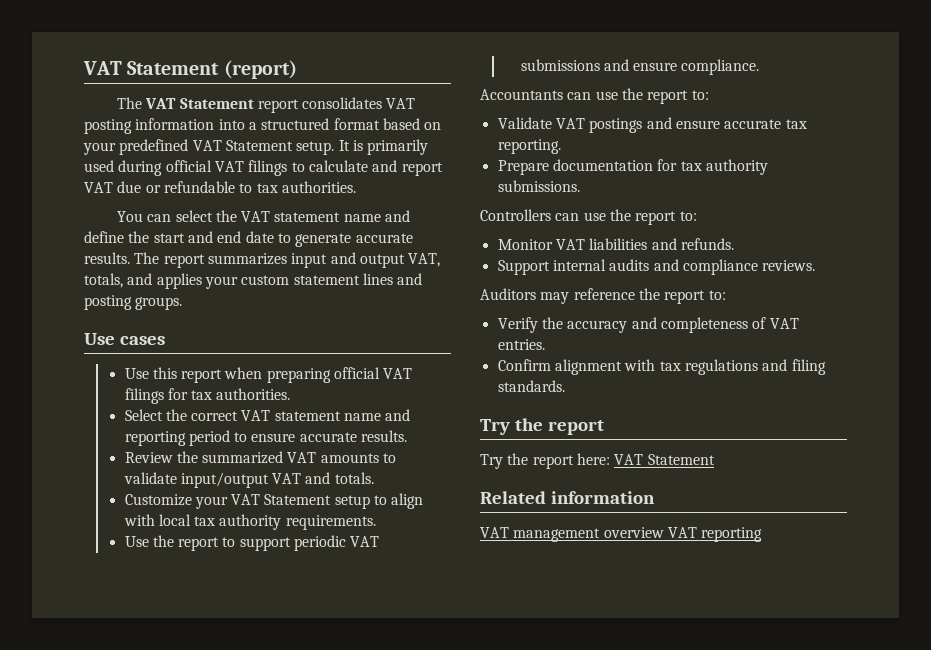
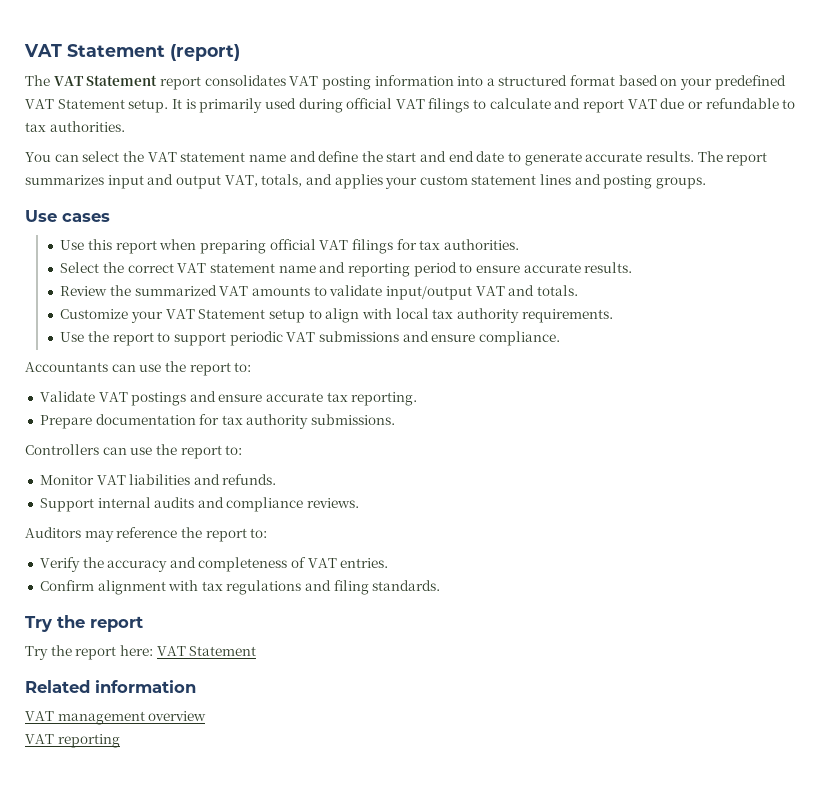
- VAT management overview VAT reporting
+ VAT management overview
+ VAT reporting

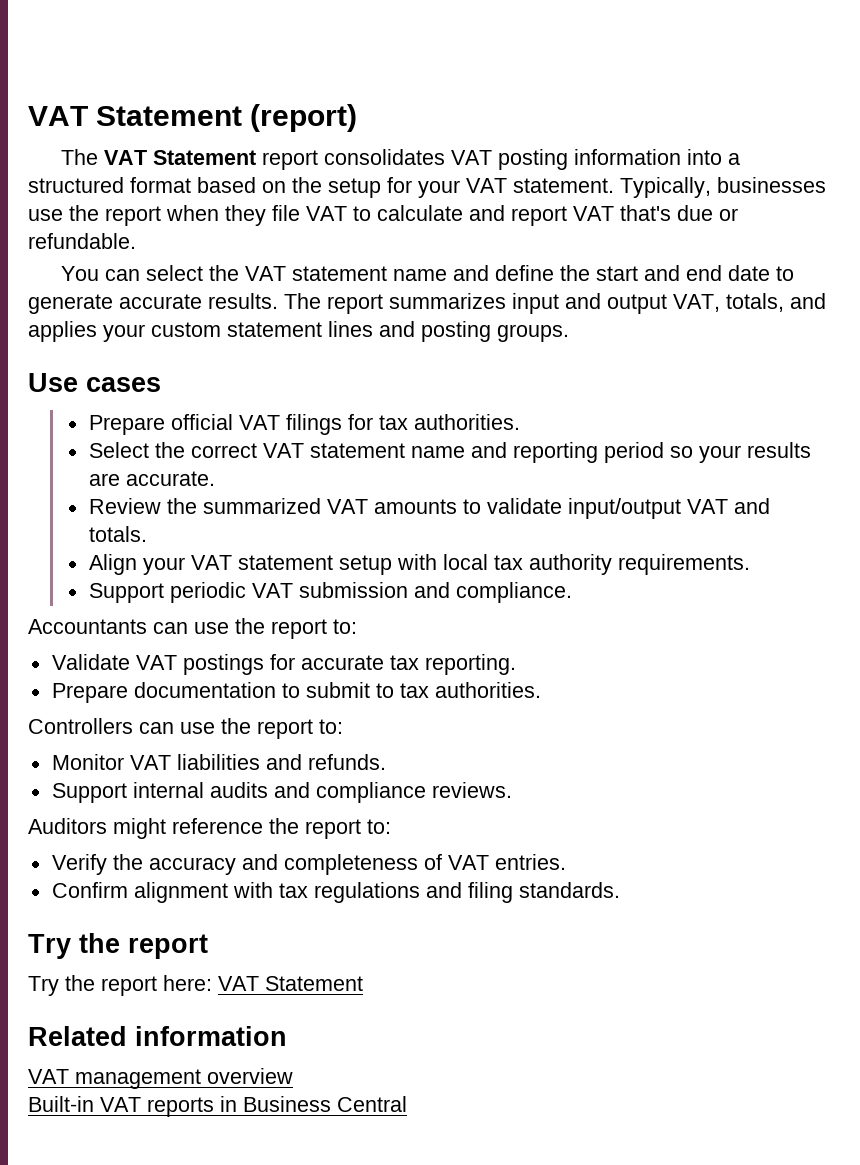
- The VAT Statement report consolidates VAT posting information into a structured format based on your predefined VAT Statement setup. It is primarily used during official VAT filings to calculate and report VAT due or refundable to tax authorities.
+ The VAT Statement report consolidates VAT posting information into a structured format based on the setup for your VAT statement. Typically, businesses use the report when they file VAT to calculate and report VAT that's due or refundable.
- Use this report when preparing official VAT filings for tax authorities.
+ Prepare official VAT filings for tax authorities.
- Select the correct VAT statement name and reporting period to ensure accurate results.
+ Select the correct VAT statement name and reporting period so your results are accurate.
- Customize your VAT Statement setup to align with local tax authority requirements.
+ Align your VAT statement setup with local tax authority requirements.
- Use the report to support periodic VAT submissions and ensure compliance.
+ Support periodic VAT submission and compliance.
- Validate VAT postings and ensure accurate tax reporting.
+ Validate VAT postings for accurate tax reporting.
- Prepare documentation for tax authority submissions.
+ Prepare documentation to submit to tax authorities.
- Auditors may reference the report to:
+ Auditors might reference the report to:
- VAT reporting
+ Built-in VAT reports in Business Central

